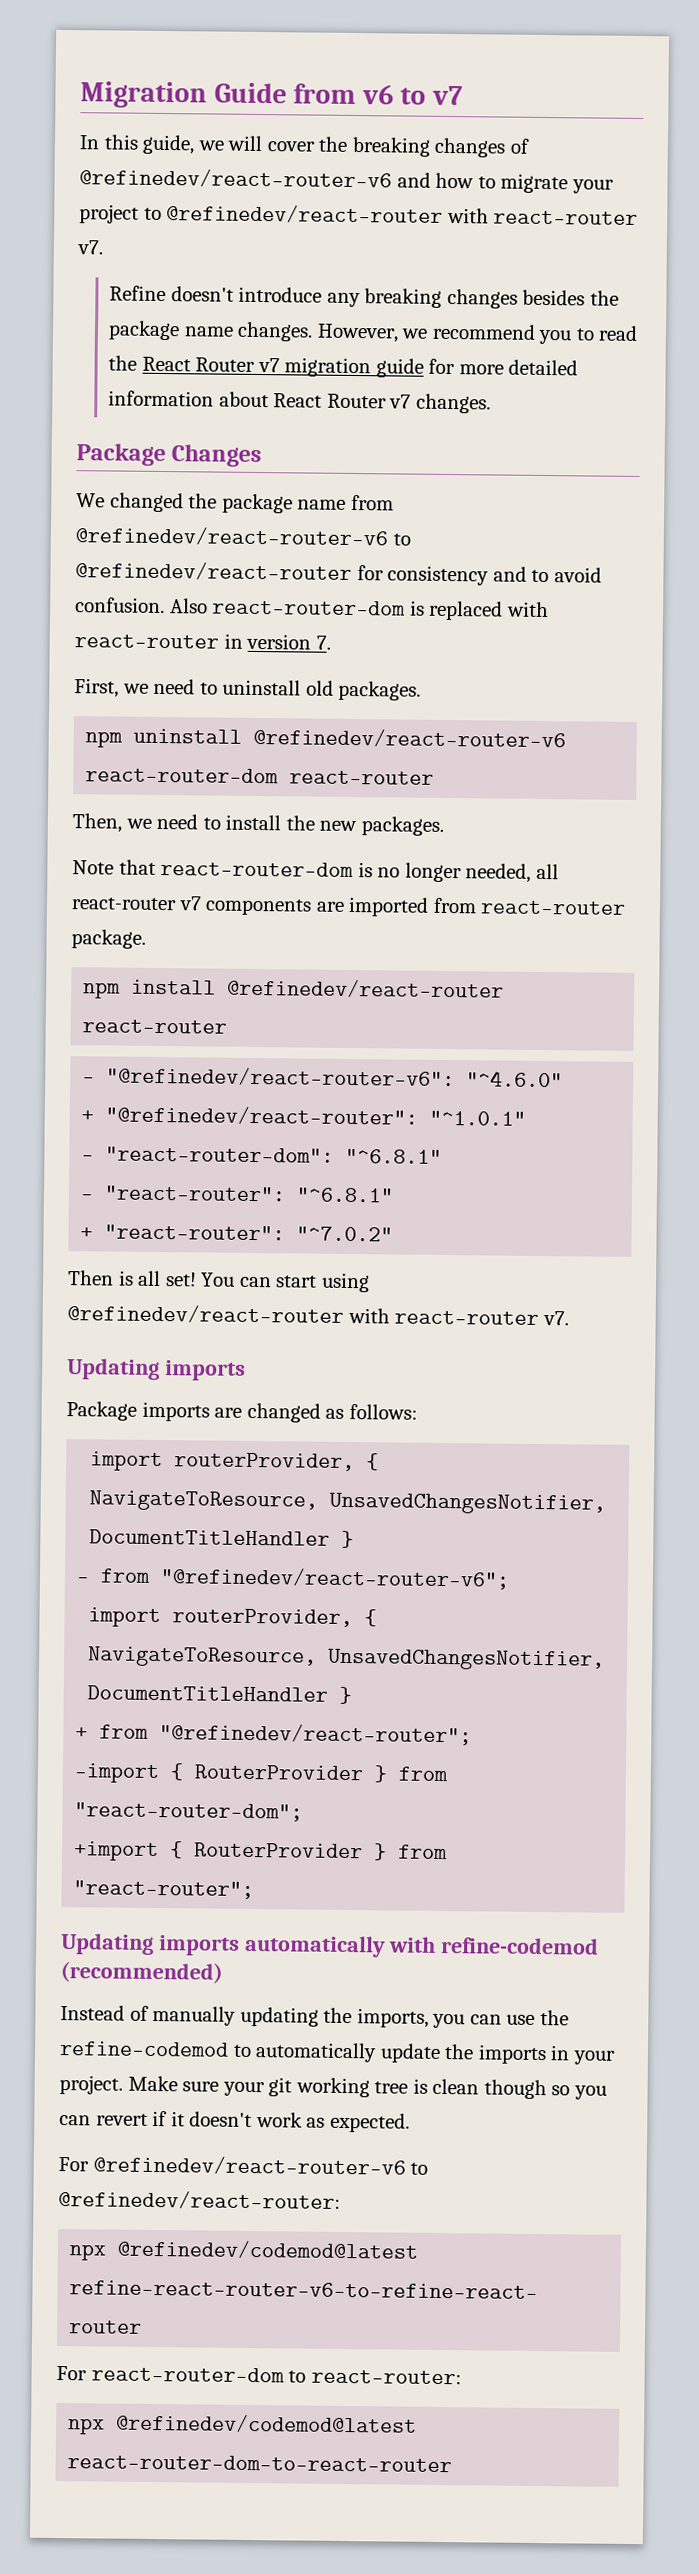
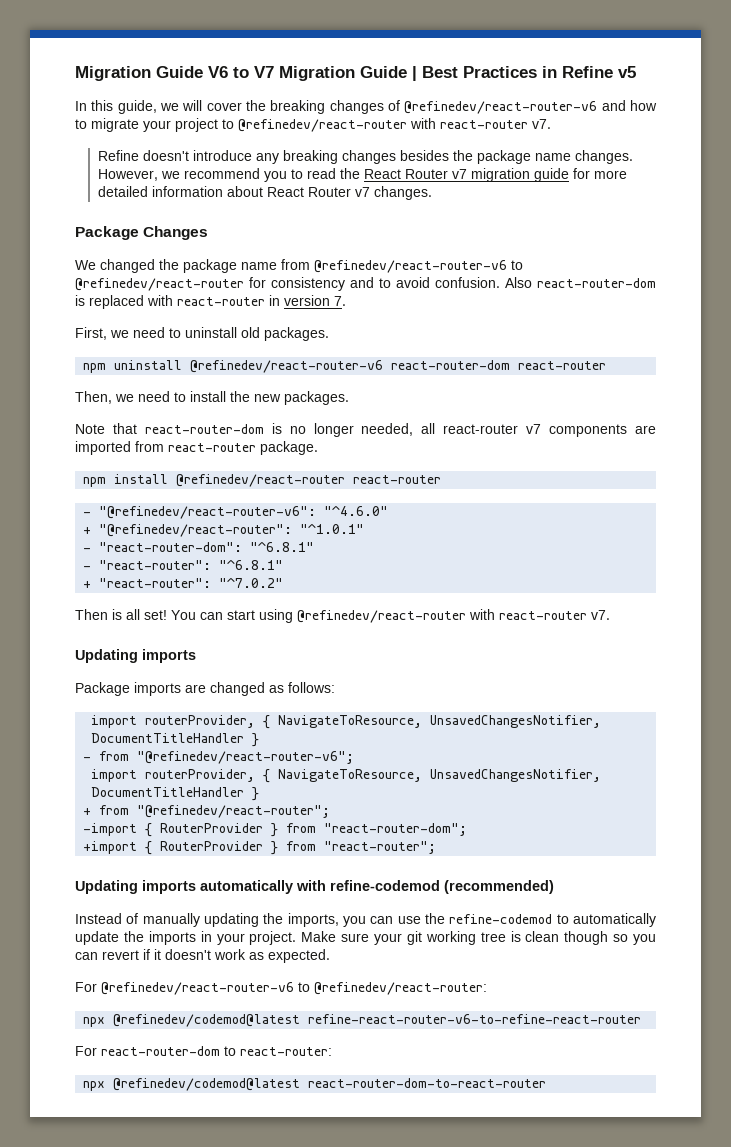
- Migration Guide from v6 to v7
+ Migration Guide V6 to V7 Migration Guide | Best Practices in Refine v5

